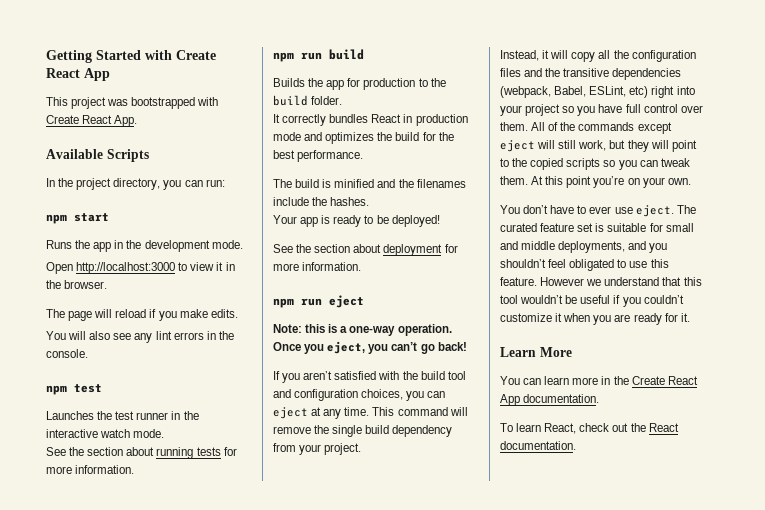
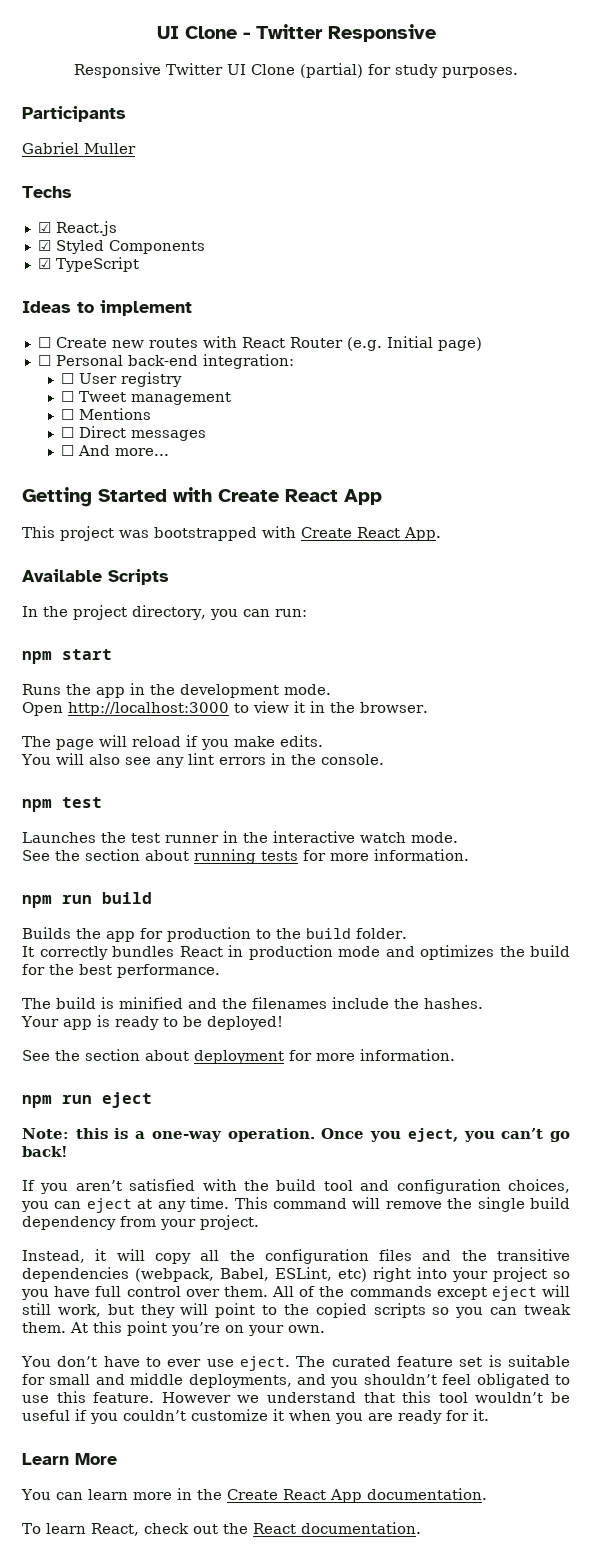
+ UI Clone - Twitter Responsive
+ Responsive Twitter UI Clone (partial) for study purposes.
+ Participants
+ Gabriel Muller
+ Techs
+ ☑ React.js
+ ☑ Styled Components
+ ☑ TypeScript
+ Ideas to implement
+ ☐ Create new routes with React Router (e.g. Initial page)
+ ☐ Personal back-end integration:
+ ☐ User registry
+ ☐ Tweet management
+ ☐ Mentions
+ ☐ Direct messages
+ ☐ And more...

